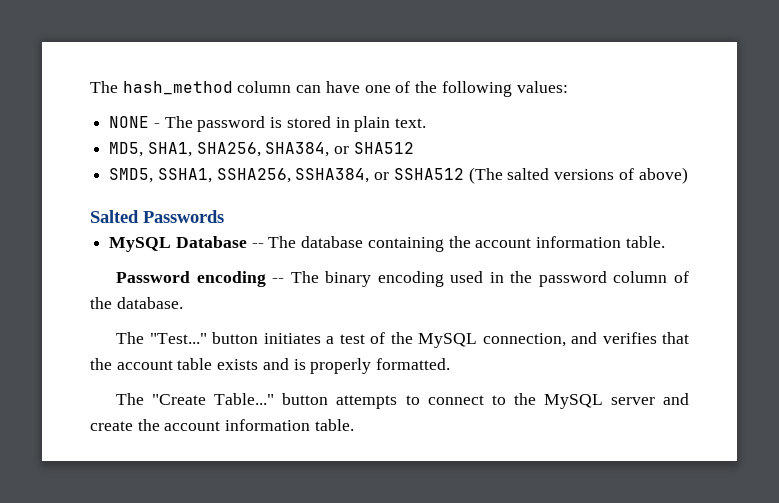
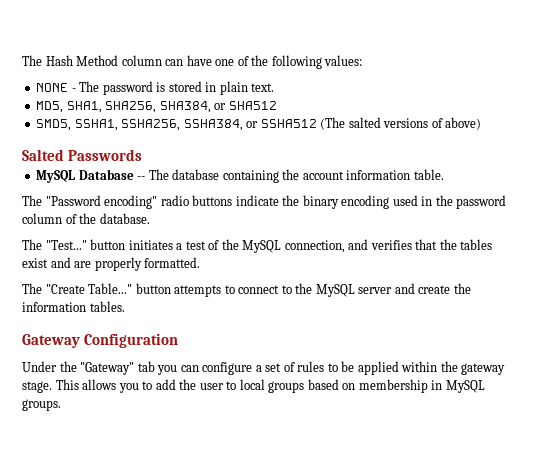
- The hash_method column can have one of the following values:
+ The Hash Method column can have one of the following values:
- Password encoding -- The binary encoding used in the password column of the database.
+ The "Password encoding" radio buttons indicate the binary encoding used in the password column of the database.
- The "Test..." button initiates a test of the MySQL connection, and verifies that the account table exists and is properly formatted.
+ The "Test..." button initiates a test of the MySQL connection, and verifies that the tables exist and are properly formatted.
- The "Create Table..." button attempts to connect to the MySQL server and create the account information table.
+ The "Create Table..." button attempts to connect to the MySQL server and create the information tables.
+ Gateway Configuration
+ Under the "Gateway" tab you can configure a set of rules to be applied within the gateway stage. This allows you to add the user to local groups based on membership in MySQL groups.

